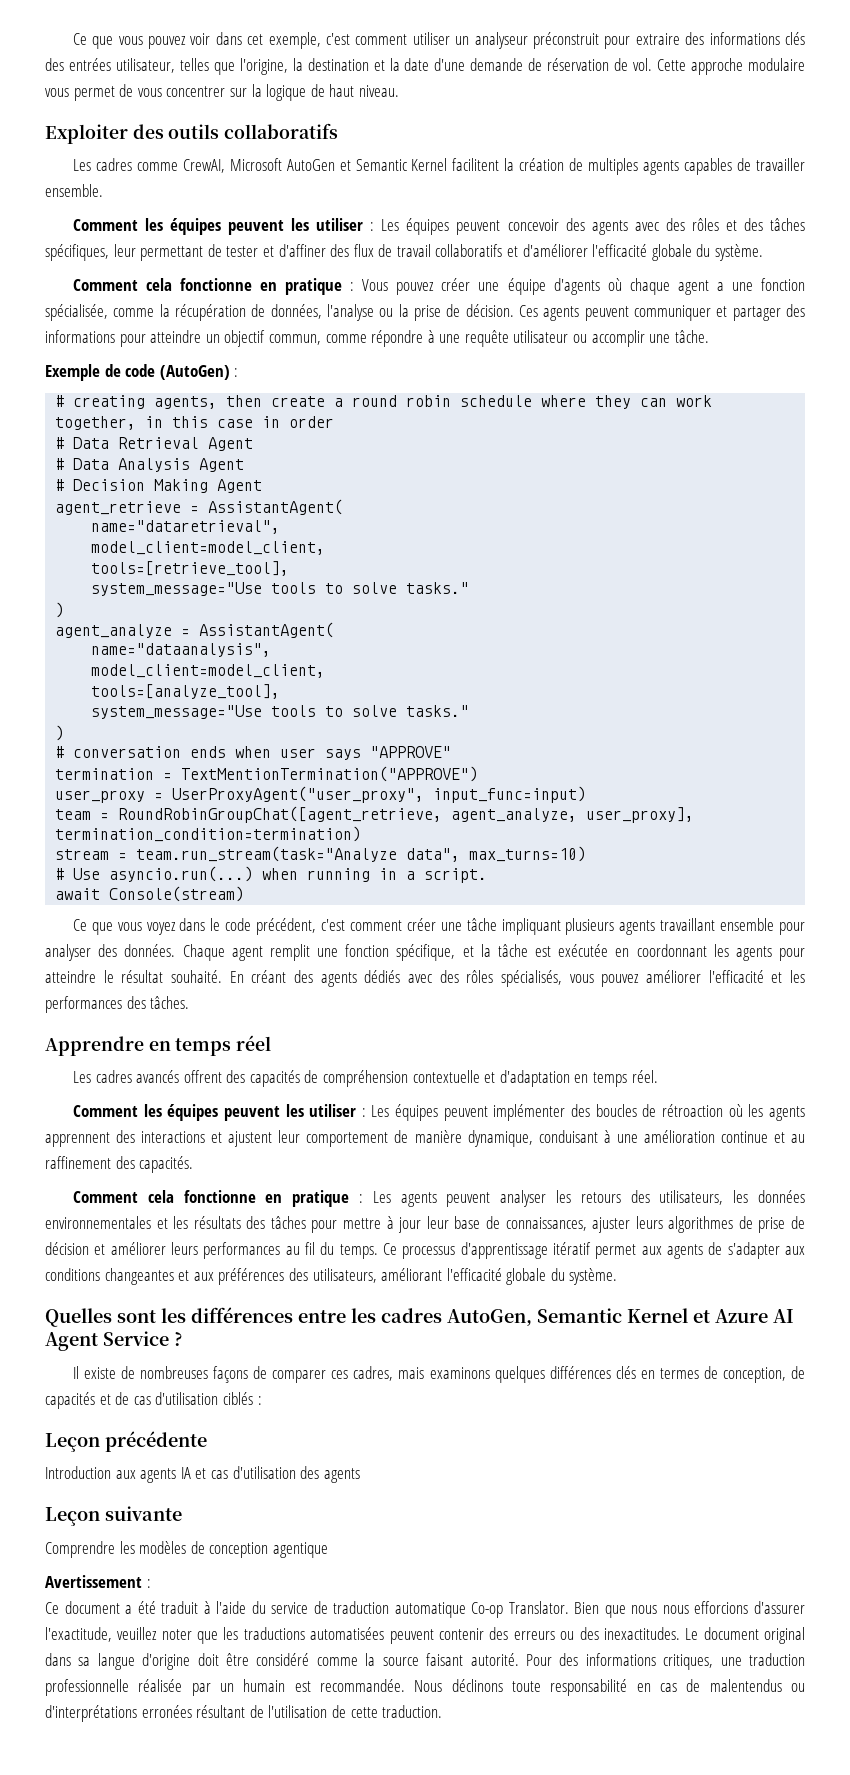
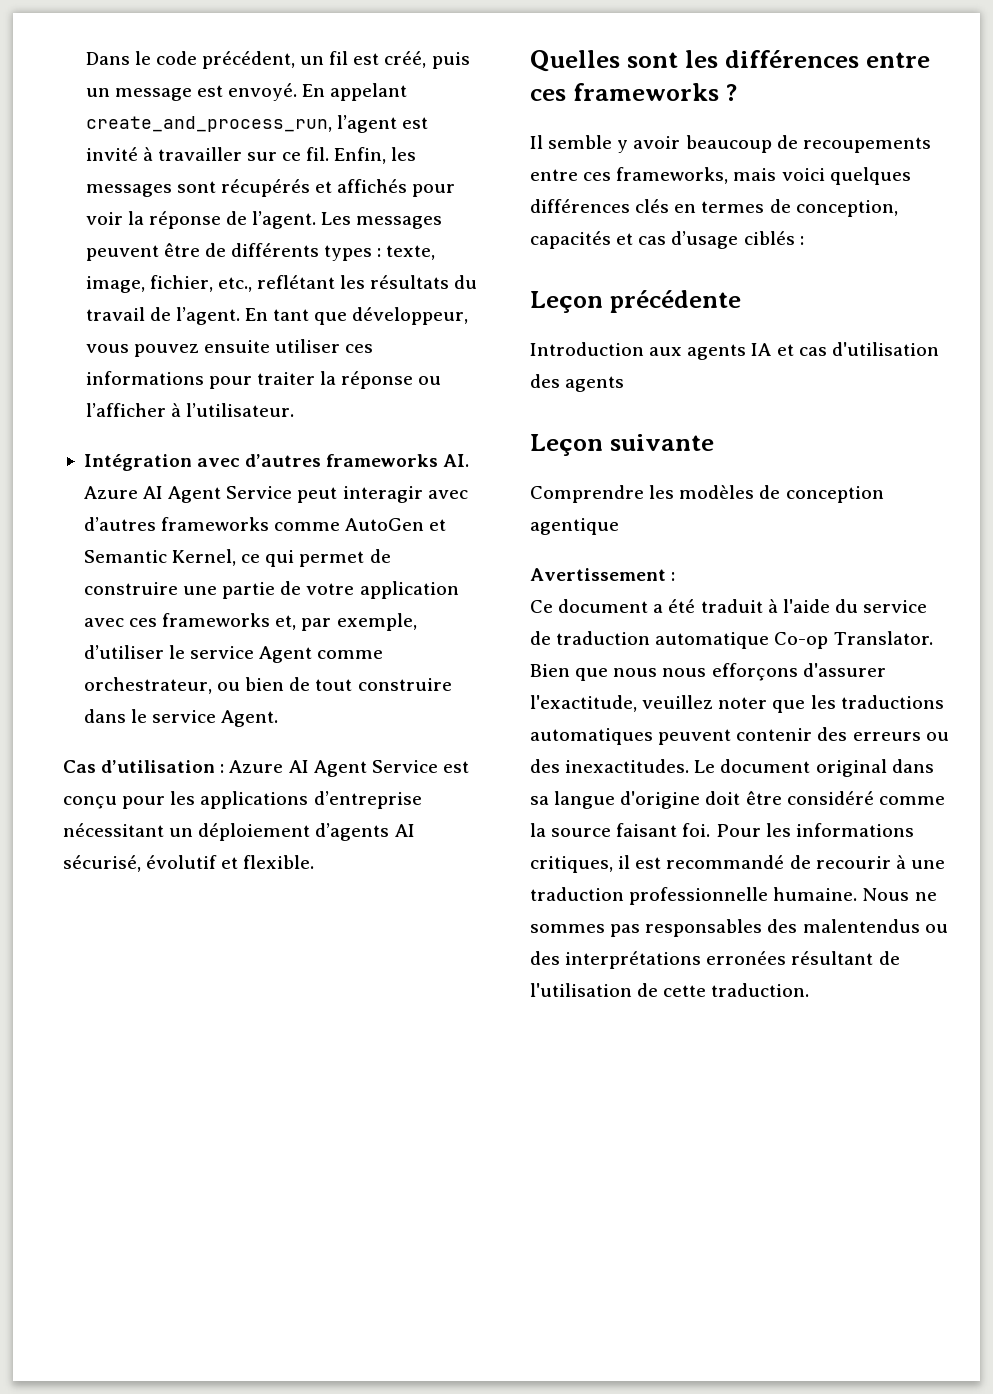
- Ce que vous pouvez voir dans cet exemple, c'est comment utiliser un analyseur préconstruit pour extraire des informations clés des entrées utilisateur, telles que l'origine, la destination et la date d'une demande de réservation de vol. Cette approche modulaire vous permet de vous concentrer sur la logique de haut niveau.
- Exploiter des outils collaboratifs
- Les cadres comme CrewAI, Microsoft AutoGen et Semantic Kernel facilitent la création de multiples agents capables de travailler ensemble.
- Comment les équipes peuvent les utiliser : Les équipes peuvent concevoir des agents avec des rôles et des tâches spécifiques, leur permettant de tester et d'affiner des flux de travail collaboratifs et d'améliorer l'efficacité globale du système.
- Comment cela fonctionne en pratique : Vous pouvez créer une équipe d'agents où chaque agent a une fonction spécialisée, comme la récupération de données, l'analyse ou la prise de décision. Ces agents peuvent communiquer et partager des informations pour atteindre un objectif commun, comme répondre à une requête utilisateur ou accomplir une tâche.
- Exemple de code (AutoGen) :
- # creating agents, then create a round robin schedule where they can work together, in this case in order
- # Data Retrieval Agent
- # Data Analysis Agent
- # Decision Making Agent
- agent_retrieve = AssistantAgent(
- name="dataretrieval",
- model_client=model_client,
- tools=[retrieve_tool],
- system_message="Use tools to solve tasks."
- )
- agent_analyze = AssistantAgent(
- name="dataanalysis",
- model_client=model_client,
- tools=[analyze_tool],
- system_message="Use tools to solve tasks."
- )
- # conversation ends when user says "APPROVE"
- termination = TextMentionTermination("APPROVE")
- user_proxy = UserProxyAgent("user_proxy", input_func=input)
- team = RoundRobinGroupChat([agent_retrieve, agent_analyze, user_proxy], termination_condition=termination)
- stream = team.run_stream(task="Analyze data", max_turns=10)
- # Use asyncio.run(...) when running in a script.
- await Console(stream)
- Ce que vous voyez dans le code précédent, c'est comment créer une tâche impliquant plusieurs agents travaillant ensemble pour analyser des données. Chaque agent remplit une fonction spécifique, et la tâche est exécutée en coordonnant les agents pour atteindre le résultat souhaité. En créant des agents dédiés avec des rôles spécialisés, vous pouvez améliorer l'efficacité et les performances des tâches.
- Apprendre en temps réel
- Les cadres avancés offrent des capacités de compréhension contextuelle et d'adaptation en temps réel.
- Comment les équipes peuvent les utiliser : Les équipes peuvent implémenter des boucles de rétroaction où les agents apprennent des interactions et ajustent leur comportement de manière dynamique, conduisant à une amélioration continue et au raffinement des capacités.
- Comment cela fonctionne en pratique : Les agents peuvent analyser les retours des utilisateurs, les données environnementales et les résultats des tâches pour mettre à jour leur base de connaissances, ajuster leurs algorithmes de prise de décision et améliorer leurs performances au fil du temps. Ce processus d'apprentissage itératif permet aux agents de s'adapter aux conditions changeantes et aux préférences des utilisateurs, améliorant l'efficacité globale du système.
+ Dans le code précédent, un fil est créé, puis un message est envoyé. En appelant create_and_process_run, l’agent est invité à travailler sur ce fil. Enfin, les messages sont récupérés et affichés pour voir la réponse de l’agent. Les messages peuvent être de différents types : texte, image, fichier, etc., reflétant les résultats du travail de l’agent. En tant que développeur, vous pouvez ensuite utiliser ces informations pour traiter la réponse ou l’afficher à l’utilisateur.
+ Intégration avec d’autres frameworks AI. Azure AI Agent Service peut interagir avec d’autres frameworks comme AutoGen et Semantic Kernel, ce qui permet de construire une partie de votre application avec ces frameworks et, par exemple, d’utiliser le service Agent comme orchestrateur, ou bien de tout construire dans le service Agent.
+ Cas d’utilisation : Azure AI Agent Service est conçu pour les applications d’entreprise nécessitant un déploiement d’agents AI sécurisé, évolutif et flexible.
- Quelles sont les différences entre les cadres AutoGen, Semantic Kernel et Azure AI Agent Service ?
- Il existe de nombreuses façons de comparer ces cadres, mais examinons quelques différences clés en termes de conception, de capacités et de cas d'utilisation ciblés :
+ Quelles sont les différences entre ces frameworks ?
+ Il semble y avoir beaucoup de recoupements entre ces frameworks, mais voici quelques différences clés en termes de conception, capacités et cas d’usage ciblés :
- Bien que nous nous efforcions d'assurer l'exactitude, veuillez noter que les traductions automatisées peuvent contenir des erreurs ou des inexactitudes.
+ Bien que nous nous efforçons d'assurer l'exactitude, veuillez noter que les traductions automatiques peuvent contenir des erreurs ou des inexactitudes.
- Le document original dans sa langue d'origine doit être considéré comme la source faisant autorité. Pour des informations critiques, une traduction professionnelle réalisée par un humain est recommandée. Nous déclinons toute responsabilité en cas de malentendus ou d'interprétations erronées résultant de l'utilisation de cette traduction.
+ Le document original dans sa langue d'origine doit être considéré comme la source faisant foi. Pour les informations critiques, il est recommandé de recourir à une traduction professionnelle humaine. Nous ne sommes pas responsables des malentendus ou des interprétations erronées résultant de l'utilisation de cette traduction.

